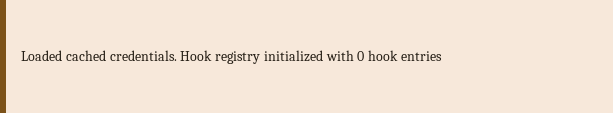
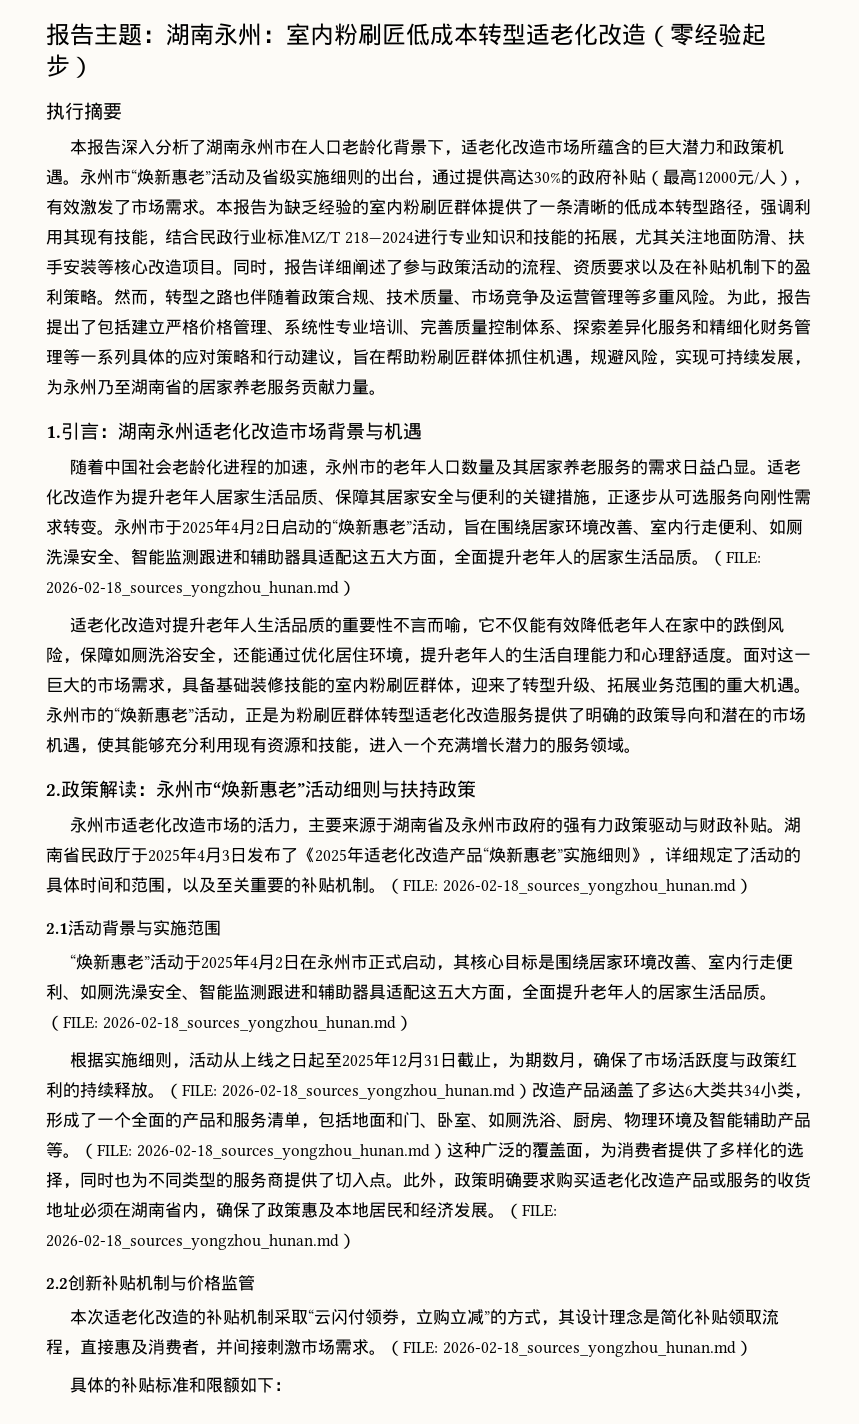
- Loaded cached credentials. Hook registry initialized with 0 hook entries
+ 报告主题：湖南永州：室内粉刷匠低成本转型适老化改造（零经验起步）
+ 执行摘要
+ 本报告深入分析了湖南永州市在人口老龄化背景下，适老化改造市场所蕴含的巨大潜力和政策机遇。永州市“焕新惠老”活动及省级实施细则的出台，通过提供高达30%的政府补贴（最高12000元/人），有效激发了市场需求。本报告为缺乏经验的室内粉刷匠群体提供了一条清晰的低成本转型路径，强调利用其现有技能，结合民政行业标准MZ/T 218—2024进行专业知识和技能的拓展，尤其关注地面防滑、扶手安装等核心改造项目。同时，报告详细阐述了参与政策活动的流程、资质要求以及在补贴机制下的盈利策略。然而，转型之路也伴随着政策合规、技术质量、市场竞争及运营管理等多重风险。为此，报告提出了包括建立严格价格管理、系统性专业培训、完善质量控制体系、探索差异化服务和精细化财务管理等一系列具体的应对策略和行动建议，旨在帮助粉刷匠群体抓住机遇，规避风险，实现可持续发展，为永州乃至湖南省的居家养老服务贡献力量。
+ 1.引言：湖南永州适老化改造市场背景与机遇
+ 随着中国社会老龄化进程的加速，永州市的老年人口数量及其居家养老服务的需求日益凸显。适老化改造作为提升老年人居家生活品质、保障其居家安全与便利的关键措施，正逐步从可选服务向刚性需求转变。永州市于2025年4月2日启动的“焕新惠老”活动，旨在围绕居家环境改善、室内行走便利、如厕洗澡安全、智能监测跟进和辅助器具适配这五大方面，全面提升老年人的居家生活品质。（FILE: 2026-02-18_sources_yongzhou_hunan.md）
+ 适老化改造对提升老年人生活品质的重要性不言而喻，它不仅能有效降低老年人在家中的跌倒风险，保障如厕洗浴安全，还能通过优化居住环境，提升老年人的生活自理能力和心理舒适度。面对这一巨大的市场需求，具备基础装修技能的室内粉刷匠群体，迎来了转型升级、拓展业务范围的重大机遇。永州市的“焕新惠老”活动，正是为粉刷匠群体转型适老化改造服务提供了明确的政策导向和潜在的市场机遇，使其能够充分利用现有资源和技能，进入一个充满增长潜力的服务领域。
+ 2.政策解读：永州市“焕新惠老”活动细则与扶持政策
+ 永州市适老化改造市场的活力，主要来源于湖南省及永州市政府的强有力政策驱动与财政补贴。湖南省民政厅于2025年4月3日发布了《2025年适老化改造产品“焕新惠老”实施细则》，详细规定了活动的具体时间和范围，以及至关重要的补贴机制。（FILE: 2026-02-18_sources_yongzhou_hunan.md）
+ 2.1活动背景与实施范围
+ “焕新惠老”活动于2025年4月2日在永州市正式启动，其核心目标是围绕居家环境改善、室内行走便利、如厕洗澡安全、智能监测跟进和辅助器具适配这五大方面，全面提升老年人的居家生活品质。（FILE: 2026-02-18_sources_yongzhou_hunan.md）
+ 根据实施细则，活动从上线之日起至2025年12月31日截止，为期数月，确保了市场活跃度与政策红利的持续释放。（FILE: 2026-02-18_sources_yongzhou_hunan.md）改造产品涵盖了多达6大类共34小类，形成了一个全面的产品和服务清单，包括地面和门、卧室、如厕洗浴、厨房、物理环境及智能辅助产品等。（FILE: 2026-02-18_sources_yongzhou_hunan.md）这种广泛的覆盖面，为消费者提供了多样化的选择，同时也为不同类型的服务商提供了切入点。此外，政策明确要求购买适老化改造产品或服务的收货地址必须在湖南省内，确保了政策惠及本地居民和经济发展。（FILE: 2026-02-18_sources_yongzhou_hunan.md）
+ 2.2创新补贴机制与价格监管
+ 本次适老化改造的补贴机制采取“云闪付领券，立购立减”的方式，其设计理念是简化补贴领取流程，直接惠及消费者，并间接刺激市场需求。（FILE: 2026-02-18_sources_yongzhou_hunan.md）
+ 具体的补贴标准和限额如下：

